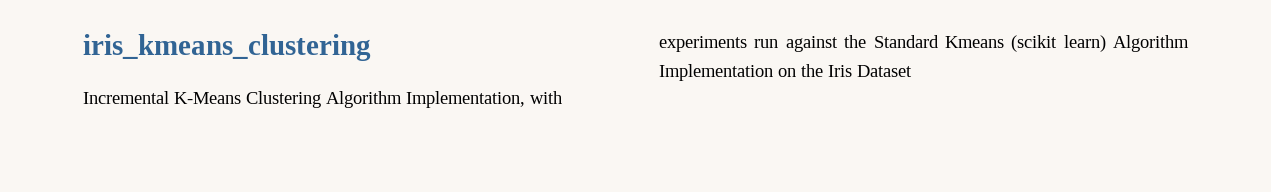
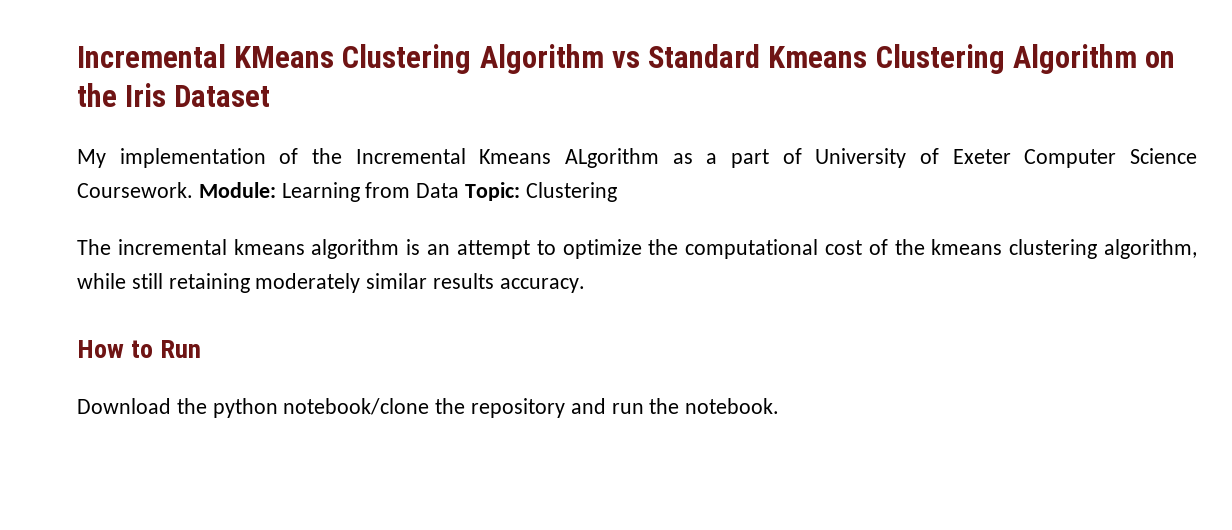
- iris_kmeans_clustering
- Incremental K-Means Clustering Algorithm Implementation, with experiments run against the Standard Kmeans (scikit learn) Algorithm Implementation on the Iris Dataset
+ Incremental KMeans Clustering Algorithm vs Standard Kmeans Clustering Algorithm on the Iris Dataset
+ My implementation of the Incremental Kmeans ALgorithm as a part of University of Exeter Computer Science Coursework. Module: Learning from Data Topic: Clustering
+ The incremental kmeans algorithm is an attempt to optimize the computational cost of the kmeans clustering algorithm, while still retaining moderately similar results accuracy.
+ How to Run
+ Download the python notebook/clone the repository and run the notebook.

